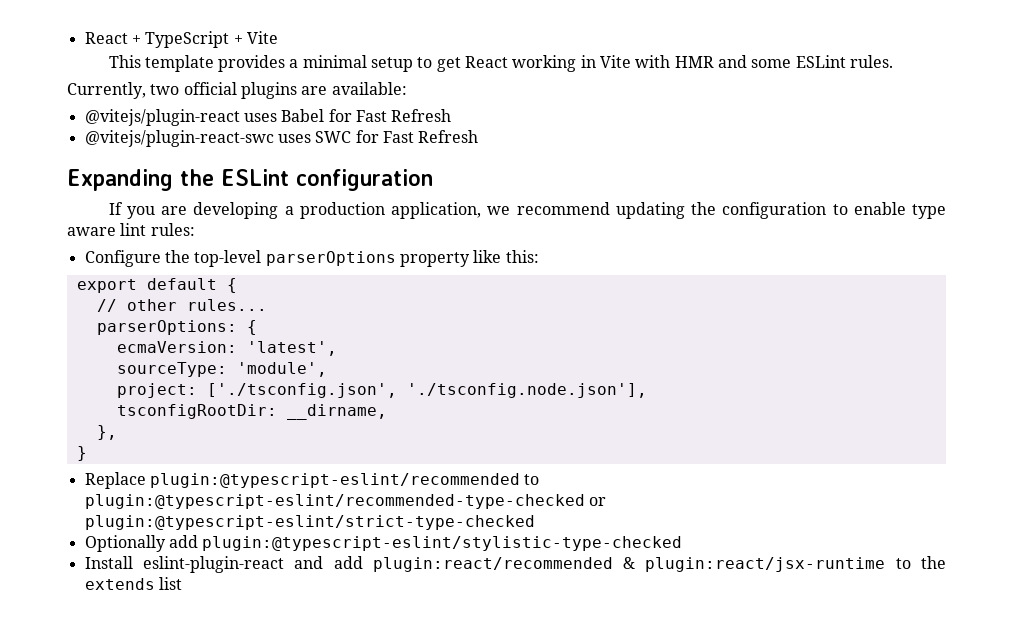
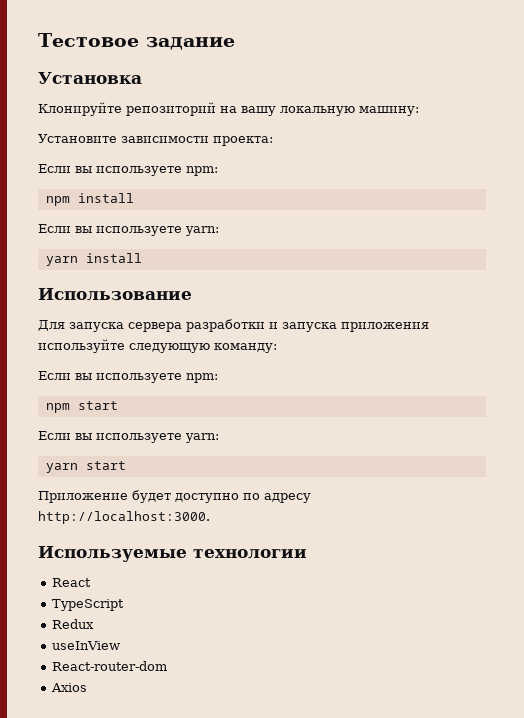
- React + TypeScript + Vite
- This template provides a minimal setup to get React working in Vite with HMR and some ESLint rules.
- Currently, two official plugins are available:
- @vitejs/plugin-react uses Babel for Fast Refresh
- @vitejs/plugin-react-swc uses SWC for Fast Refresh
- Expanding the ESLint configuration
- If you are developing a production application, we recommend updating the configuration to enable type aware lint rules:
- Configure the top-level parserOptions property like this:
- export default {
- // other rules...
- parserOptions: {
- ecmaVersion: 'latest',
- sourceType: 'module',
- project: ['./tsconfig.json', './tsconfig.node.json'],
- tsconfigRootDir: __dirname,
- },
- }
- Replace plugin:@typescript-eslint/recommended to plugin:@typescript-eslint/recommended-type-checked or plugin:@typescript-eslint/strict-type-checked
- Optionally add plugin:@typescript-eslint/stylistic-type-checked
- Install eslint-plugin-react and add plugin:react/recommended & plugin:react/jsx-runtime to the extends list
+ Тестовое задание
+ Установка
+ Клонируйте репозиторий на вашу локальную машину:
+ Установите зависимости проекта:
+ Если вы используете npm:
+ npm install
+ Если вы используете yarn:
+ yarn install
+ Использование
+ Для запуска сервера разработки и запуска приложения используйте следующую команду:
+ Если вы используете npm:
+ npm start
+ Если вы используете yarn:
+ yarn start
+ Приложение будет доступно по адресу http://localhost:3000.
+ Используемые технологии
+ React
+ TypeScript
+ Redux
+ useInView
+ React-router-dom
+ Axios

